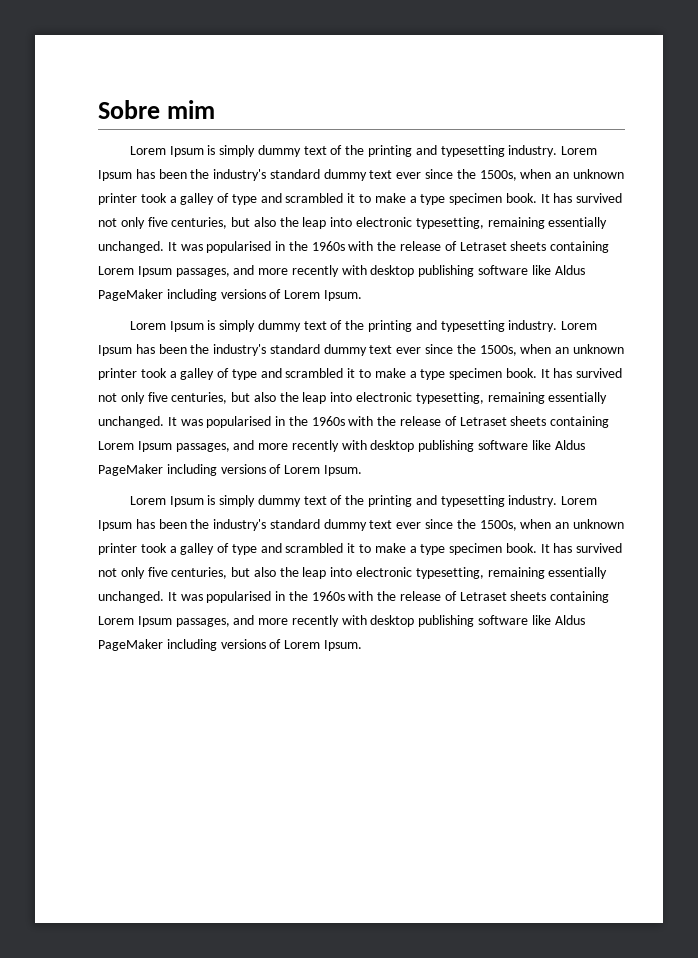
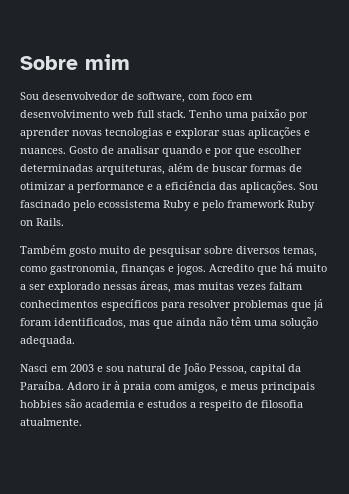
  Sobre mim
- Lorem Ipsum is simply dummy text of the printing and typesetting industry. Lorem Ipsum has been the industry's standard dummy text ever since the 1500s, when an unknown printer took a galley of type and scrambled it to make a type specimen book. It has survived not only five centuries, but also the leap into electronic typesetting, remaining essentially unchanged. It was popularised in the 1960s with the release of Letraset sheets containing Lorem Ipsum passages, and more recently with desktop publishing software like Aldus PageMaker including versions of Lorem Ipsum.
- Lorem Ipsum is simply dummy text of the printing and typesetting industry. Lorem Ipsum has been the industry's standard dummy text ever since the 1500s, when an unknown printer took a galley of type and scrambled it to make a type specimen book. It has survived not only five centuries, but also the leap into electronic typesetting, remaining essentially unchanged. It was popularised in the 1960s with the release of Letraset sheets containing Lorem Ipsum passages, and more recently with desktop publishing software like Aldus PageMaker including versions of Lorem Ipsum.
- Lorem Ipsum is simply dummy text of the printing and typesetting industry. Lorem Ipsum has been the industry's standard dummy text ever since the 1500s, when an unknown printer took a galley of type and scrambled it to make a type specimen book. It has survived not only five centuries, but also the leap into electronic typesetting, remaining essentially unchanged. It was popularised in the 1960s with the release of Letraset sheets containing Lorem Ipsum passages, and more recently with desktop publishing software like Aldus PageMaker including versions of Lorem Ipsum.
+ Sou desenvolvedor de software, com foco em desenvolvimento web full stack. Tenho uma paixão por aprender novas tecnologias e explorar suas aplicações e nuances. Gosto de analisar quando e por que escolher determinadas arquiteturas, além de buscar formas de otimizar a performance e a eficiência das aplicações. Sou fascinado pelo ecossistema Ruby e pelo framework Ruby on Rails.
+ Também gosto muito de pesquisar sobre diversos temas, como gastronomia, finanças e jogos. Acredito que há muito a ser explorado nessas áreas, mas muitas vezes faltam conhecimentos específicos para resolver problemas que já foram identificados, mas que ainda não têm uma solução adequada.
+ Nasci em 2003 e sou natural de João Pessoa, capital da Paraíba. Adoro ir à praia com amigos, e meus principais hobbies são academia e estudos a respeito de filosofia atualmente.

